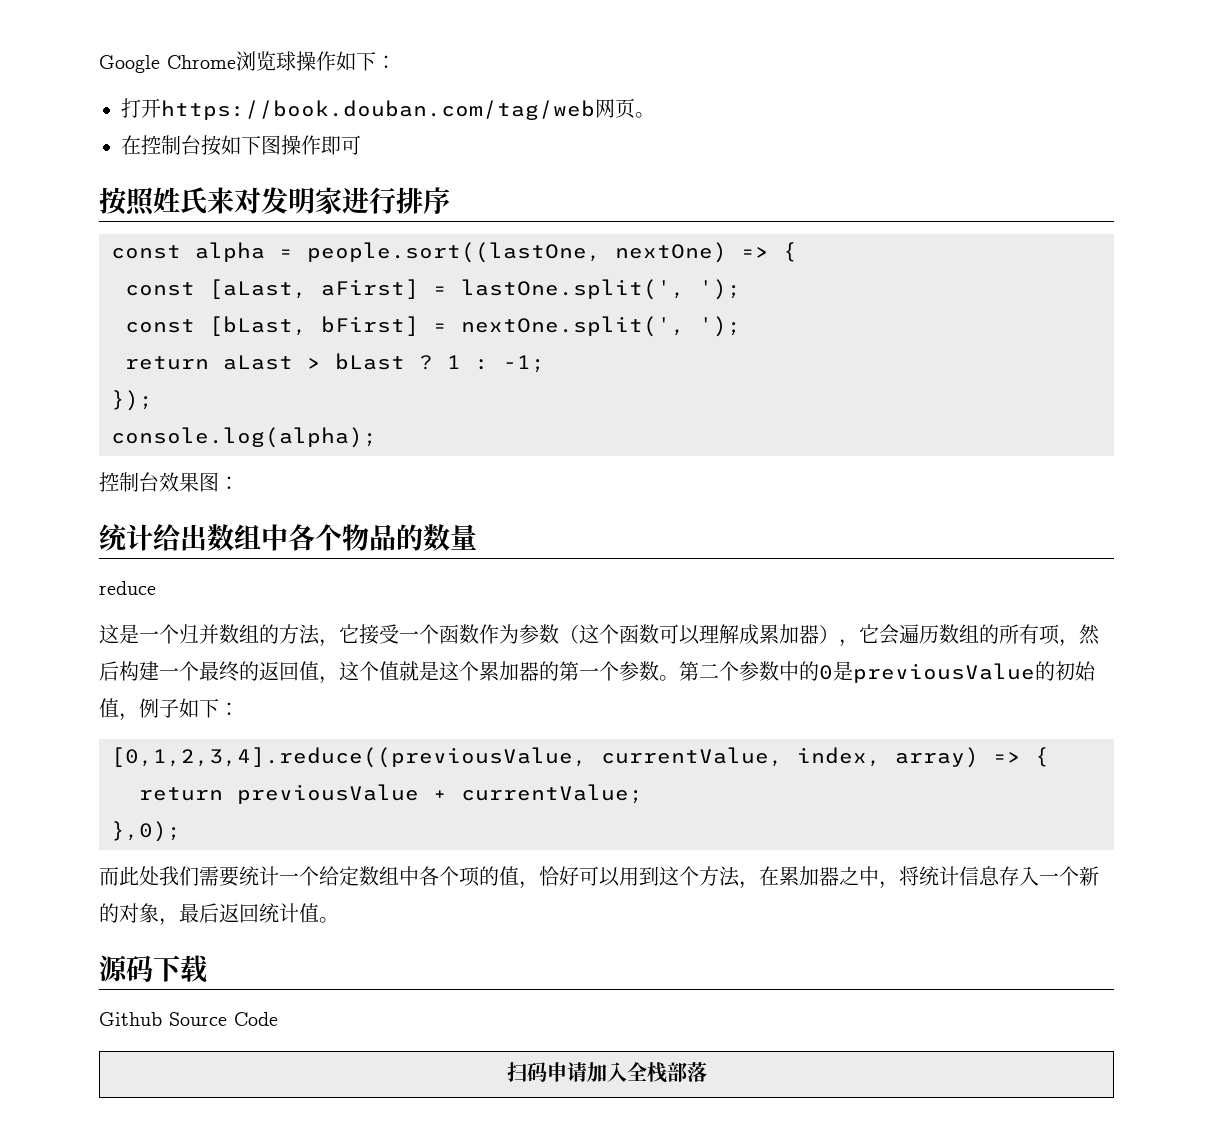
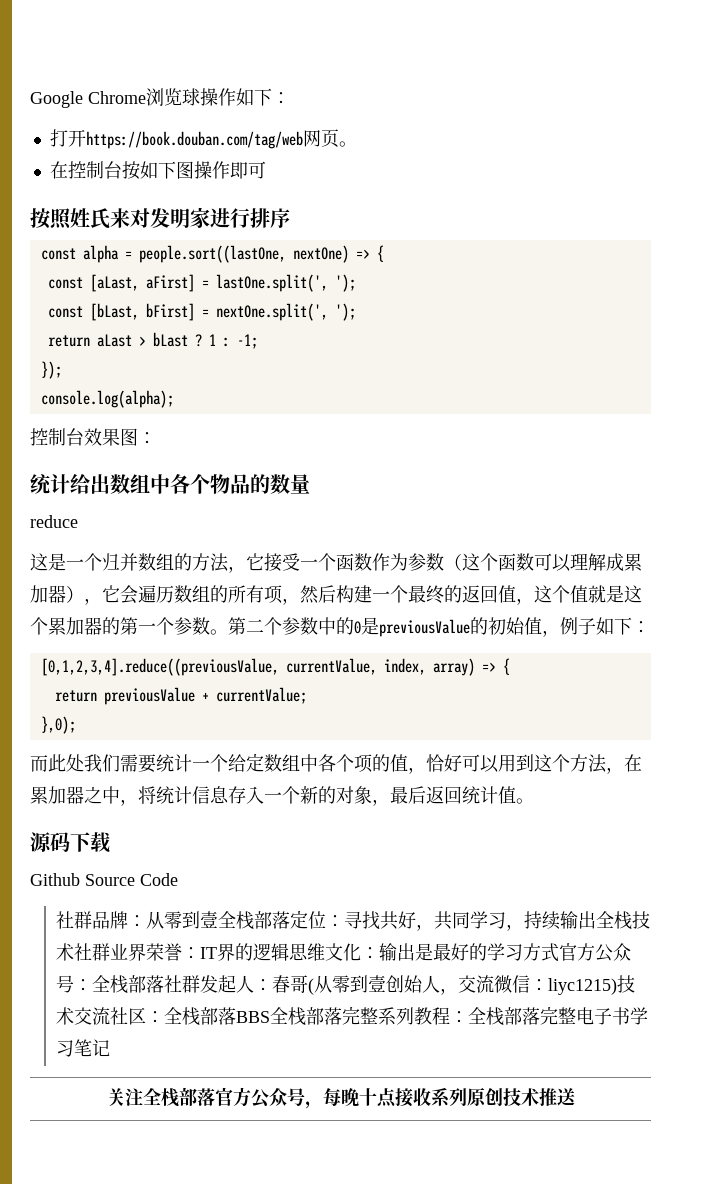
- 扫码申请加入全栈部落
+ 社群品牌：从零到壹全栈部落定位：寻找共好，共同学习，持续输出全栈技术社群业界荣誉：IT界的逻辑思维文化：输出是最好的学习方式官方公众号：全栈部落社群发起人：春哥(从零到壹创始人，交流微信：liyc1215)技术交流社区：全栈部落BBS全栈部落完整系列教程：全栈部落完整电子书学习笔记
+ 关注全栈部落官方公众号，每晚十点接收系列原创技术推送

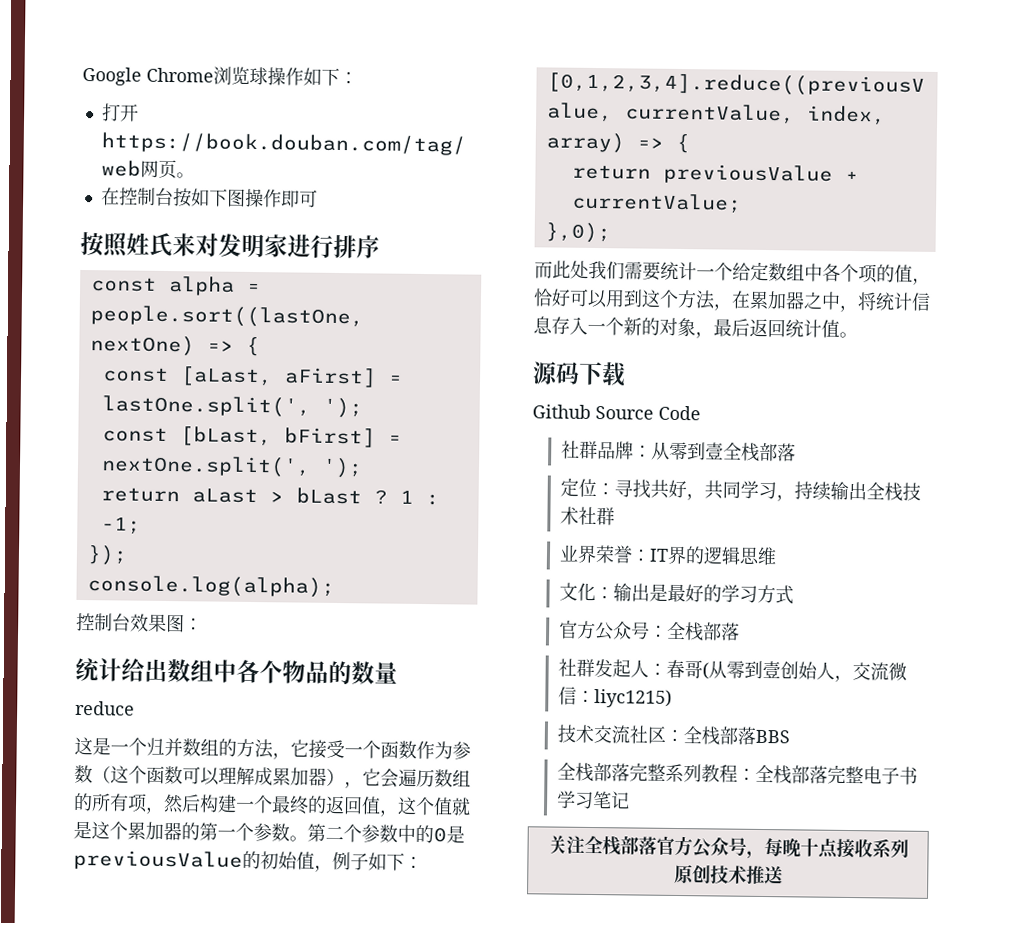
- 从零到壹全栈部落定位：
+ 从零到壹全栈部落
+ 定位：
- 寻找共好，共同学习，持续输出全栈技术社群业界荣誉：
+ 寻找共好，共同学习，持续输出全栈技术社群
+ 业界荣誉：
- IT界的逻辑思维文化：
+ IT界的逻辑思维
+ 文化：
- 输出是最好的学习方式官方公众号：全栈部落社群发起人：
+ 输出是最好的学习方式
+ 官方公众号：全栈部落
+ 社群发起人：
- liyc1215)技术交流社区：
+ liyc1215)
+ 技术交流社区：
- 全栈部落BBS全栈部落完整系列教程：
+ 全栈部落BBS
+ 全栈部落完整系列教程：

